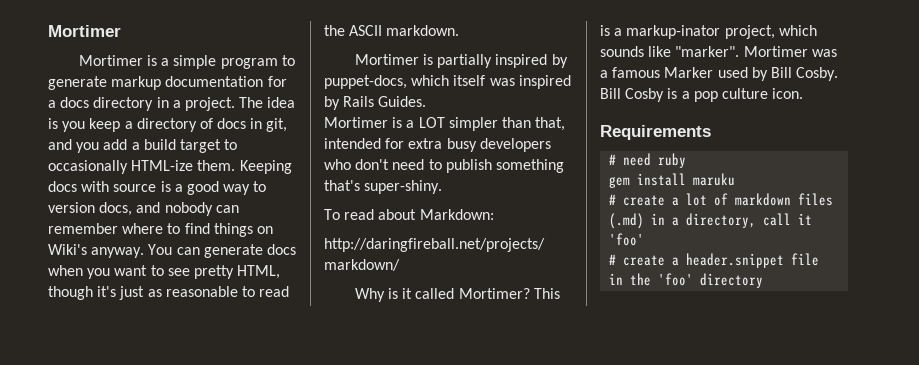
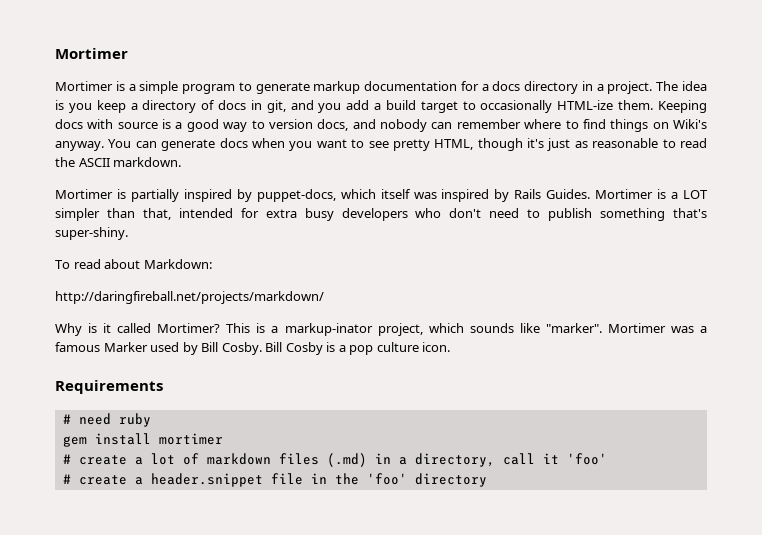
- Mortimer is partially inspired by puppet-docs, which itself was inspired by Rails Guides.
- Mortimer is a LOT simpler than that, intended for extra busy developers who don't need to publish something that's super-shiny.
+ Mortimer is partially inspired by puppet-docs, which itself was inspired by Rails Guides. Mortimer is a LOT simpler than that, intended for extra busy developers who don't need to publish something that's super-shiny.
- gem install maruku
+ gem install mortimer

